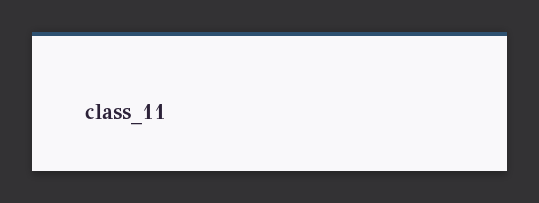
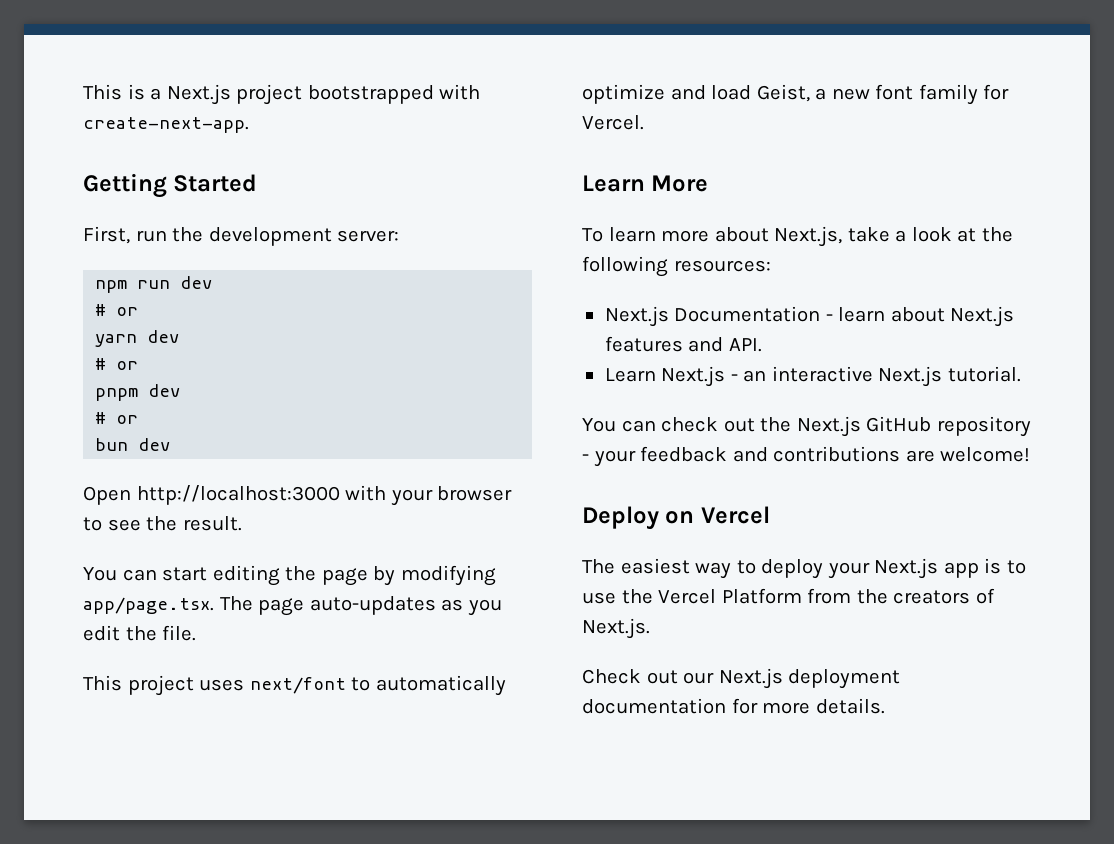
- class_11
+ This is a Next.js project bootstrapped with create-next-app.
+ Getting Started
+ First, run the development server:
+ npm run dev
+ # or
+ yarn dev
+ # or
+ pnpm dev
+ # or
+ bun dev
+ Open http://localhost:3000 with your browser to see the result.
+ You can start editing the page by modifying app/page.tsx. The page auto-updates as you edit the file.
+ This project uses next/font to automatically optimize and load Geist, a new font family for Vercel.
+ Learn More
+ To learn more about Next.js, take a look at the following resources:
+ Next.js Documentation - learn about Next.js features and API.
+ Learn Next.js - an interactive Next.js tutorial.
+ You can check out the Next.js GitHub repository - your feedback and contributions are welcome!
+ Deploy on Vercel
+ The easiest way to deploy your Next.js app is to use the Vercel Platform from the creators of Next.js.
+ Check out our Next.js deployment documentation for more details.

